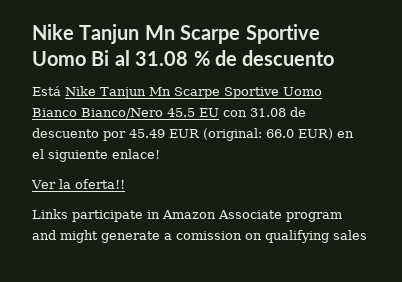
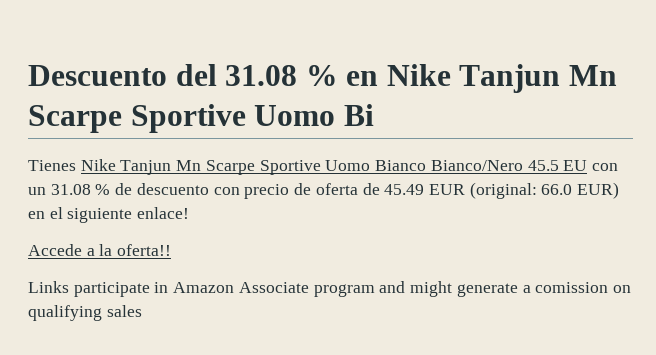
- Nike Tanjun Mn Scarpe Sportive Uomo Bi al 31.08 % de descuento
- Está Nike Tanjun Mn Scarpe Sportive Uomo Bianco Bianco/Nero 45.5 EU con 31.08 de descuento por 45.49 EUR (original: 66.0 EUR) en el siguiente enlace!
+ Descuento del 31.08 % en Nike Tanjun Mn Scarpe Sportive Uomo Bi
+ Tienes Nike Tanjun Mn Scarpe Sportive Uomo Bianco Bianco/Nero 45.5 EU con un 31.08 % de descuento con precio de oferta de 45.49 EUR (original: 66.0 EUR) en el siguiente enlace!
- Ver la oferta!!
+ Accede a la oferta!!

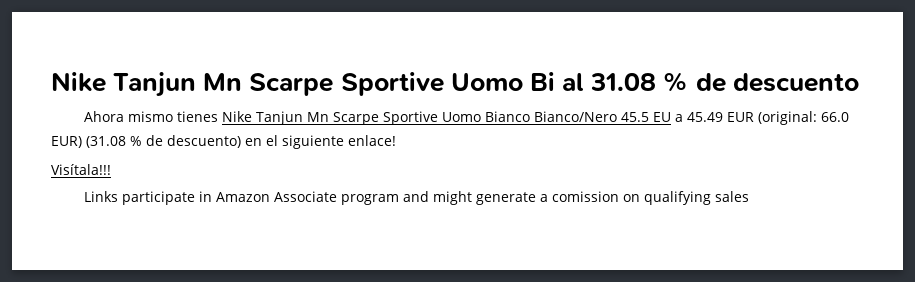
- Descuento del 31.08 % en Nike Tanjun Mn Scarpe Sportive Uomo Bi
- Tienes Nike Tanjun Mn Scarpe Sportive Uomo Bianco Bianco/Nero 45.5 EU con un 31.08 % de descuento con precio de oferta de 45.49 EUR (original: 66.0 EUR) en el siguiente enlace!
+ Nike Tanjun Mn Scarpe Sportive Uomo Bi al 31.08 % de descuento
+ Ahora mismo tienes Nike Tanjun Mn Scarpe Sportive Uomo Bianco Bianco/Nero 45.5 EU a 45.49 EUR (original: 66.0 EUR) (31.08 % de descuento) en el siguiente enlace!
- Accede a la oferta!!
+ Visítala!!!

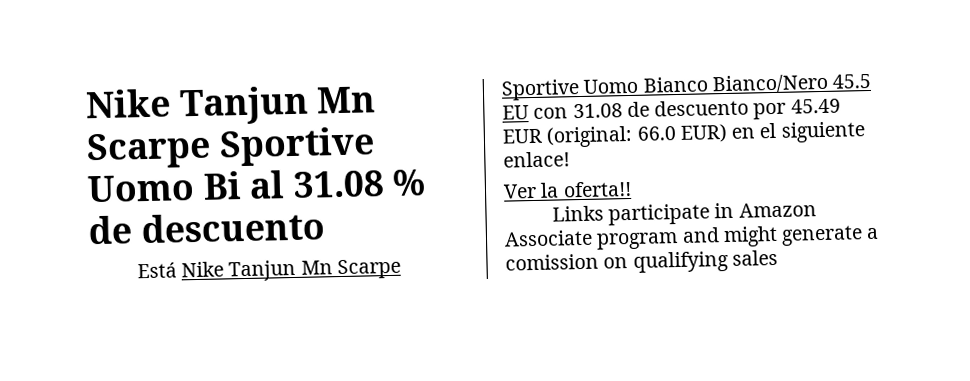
- Ahora mismo tienes Nike Tanjun Mn Scarpe Sportive Uomo Bianco Bianco/Nero 45.5 EU a 45.49 EUR (original: 66.0 EUR) (31.08 % de descuento) en el siguiente enlace!
+ Está Nike Tanjun Mn Scarpe Sportive Uomo Bianco Bianco/Nero 45.5 EU con 31.08 de descuento por 45.49 EUR (original: 66.0 EUR) en el siguiente enlace!
- Visítala!!!
+ Ver la oferta!!

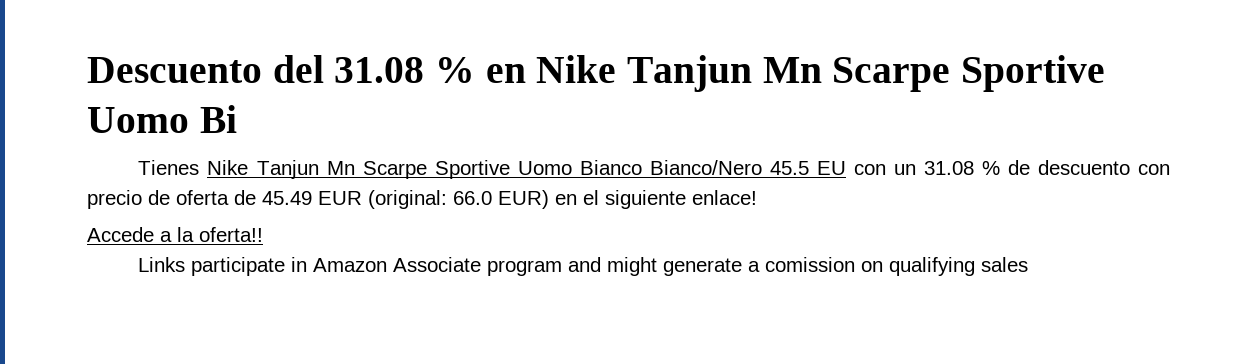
- Nike Tanjun Mn Scarpe Sportive Uomo Bi al 31.08 % de descuento
- Está Nike Tanjun Mn Scarpe Sportive Uomo Bianco Bianco/Nero 45.5 EU con 31.08 de descuento por 45.49 EUR (original: 66.0 EUR) en el siguiente enlace!
+ Descuento del 31.08 % en Nike Tanjun Mn Scarpe Sportive Uomo Bi
+ Tienes Nike Tanjun Mn Scarpe Sportive Uomo Bianco Bianco/Nero 45.5 EU con un 31.08 % de descuento con precio de oferta de 45.49 EUR (original: 66.0 EUR) en el siguiente enlace!
- Ver la oferta!!
+ Accede a la oferta!!

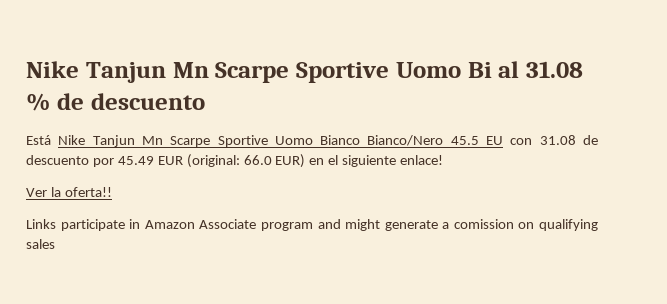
- Descuento del 31.08 % en Nike Tanjun Mn Scarpe Sportive Uomo Bi
- Tienes Nike Tanjun Mn Scarpe Sportive Uomo Bianco Bianco/Nero 45.5 EU con un 31.08 % de descuento con precio de oferta de 45.49 EUR (original: 66.0 EUR) en el siguiente enlace!
+ Nike Tanjun Mn Scarpe Sportive Uomo Bi al 31.08 % de descuento
+ Está Nike Tanjun Mn Scarpe Sportive Uomo Bianco Bianco/Nero 45.5 EU con 31.08 de descuento por 45.49 EUR (original: 66.0 EUR) en el siguiente enlace!
- Accede a la oferta!!
+ Ver la oferta!!

